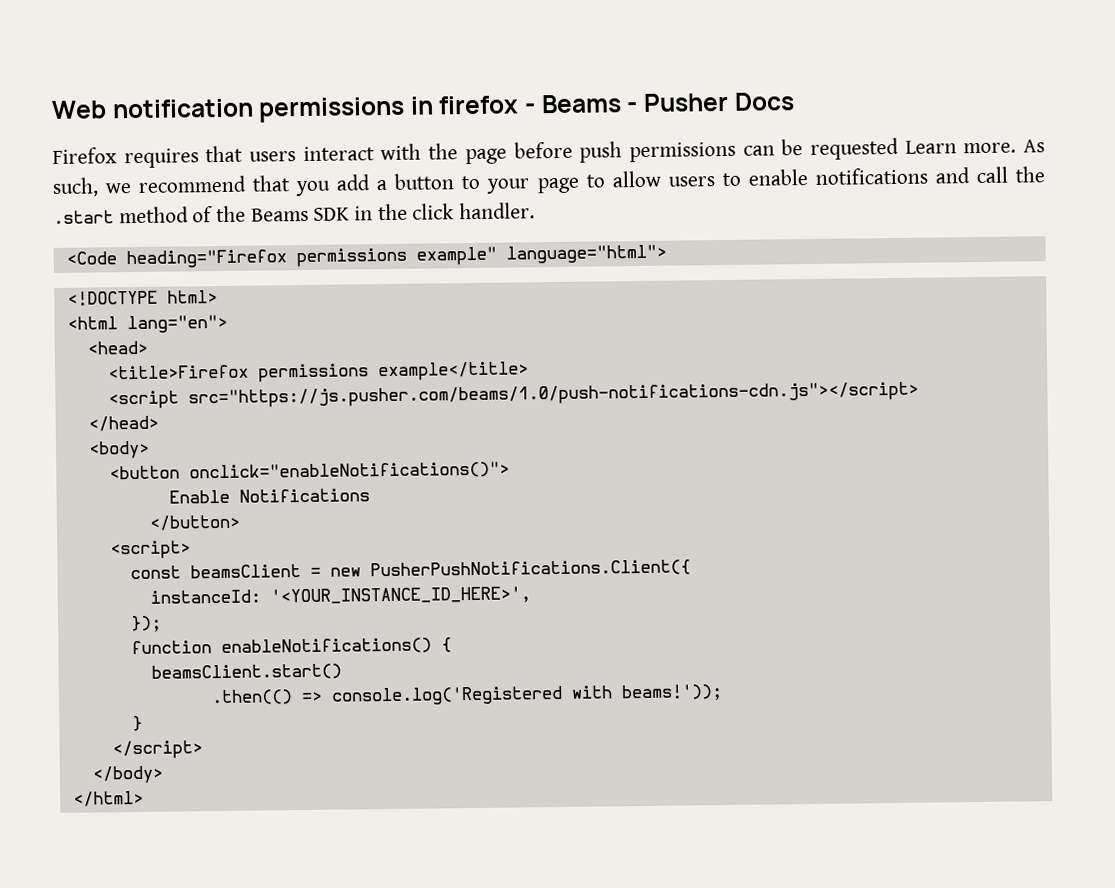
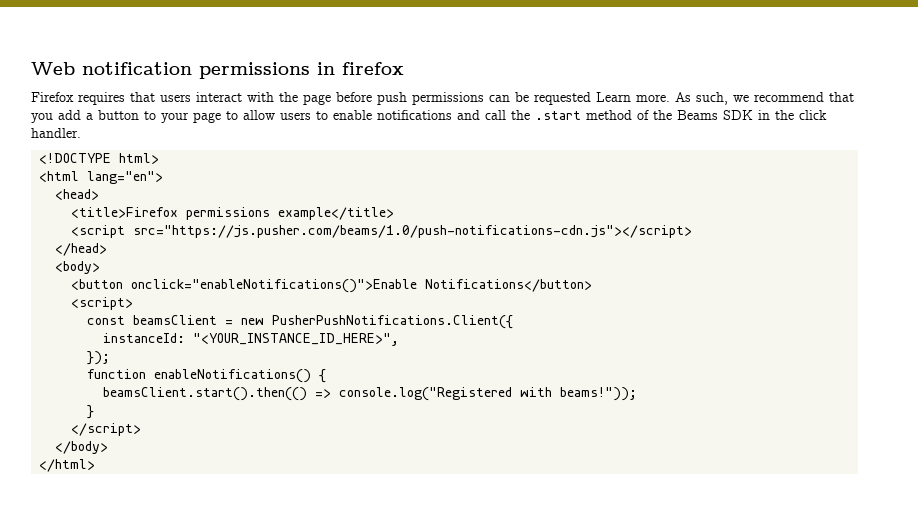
- Web notification permissions in firefox - Beams - Pusher Docs
+ Web notification permissions in firefox
- <Code heading="Firefox permissions example" language="html">
- <button onclick="enableNotifications()">
- Enable Notifications
- </button>
+ <button onclick="enableNotifications()">Enable Notifications</button>
- instanceId: '<YOUR_INSTANCE_ID_HERE>',
+ instanceId: "<YOUR_INSTANCE_ID_HERE>",
- beamsClient.start()
- .then(() => console.log('Registered with beams!'));
+ beamsClient.start().then(() => console.log("Registered with beams!"));

